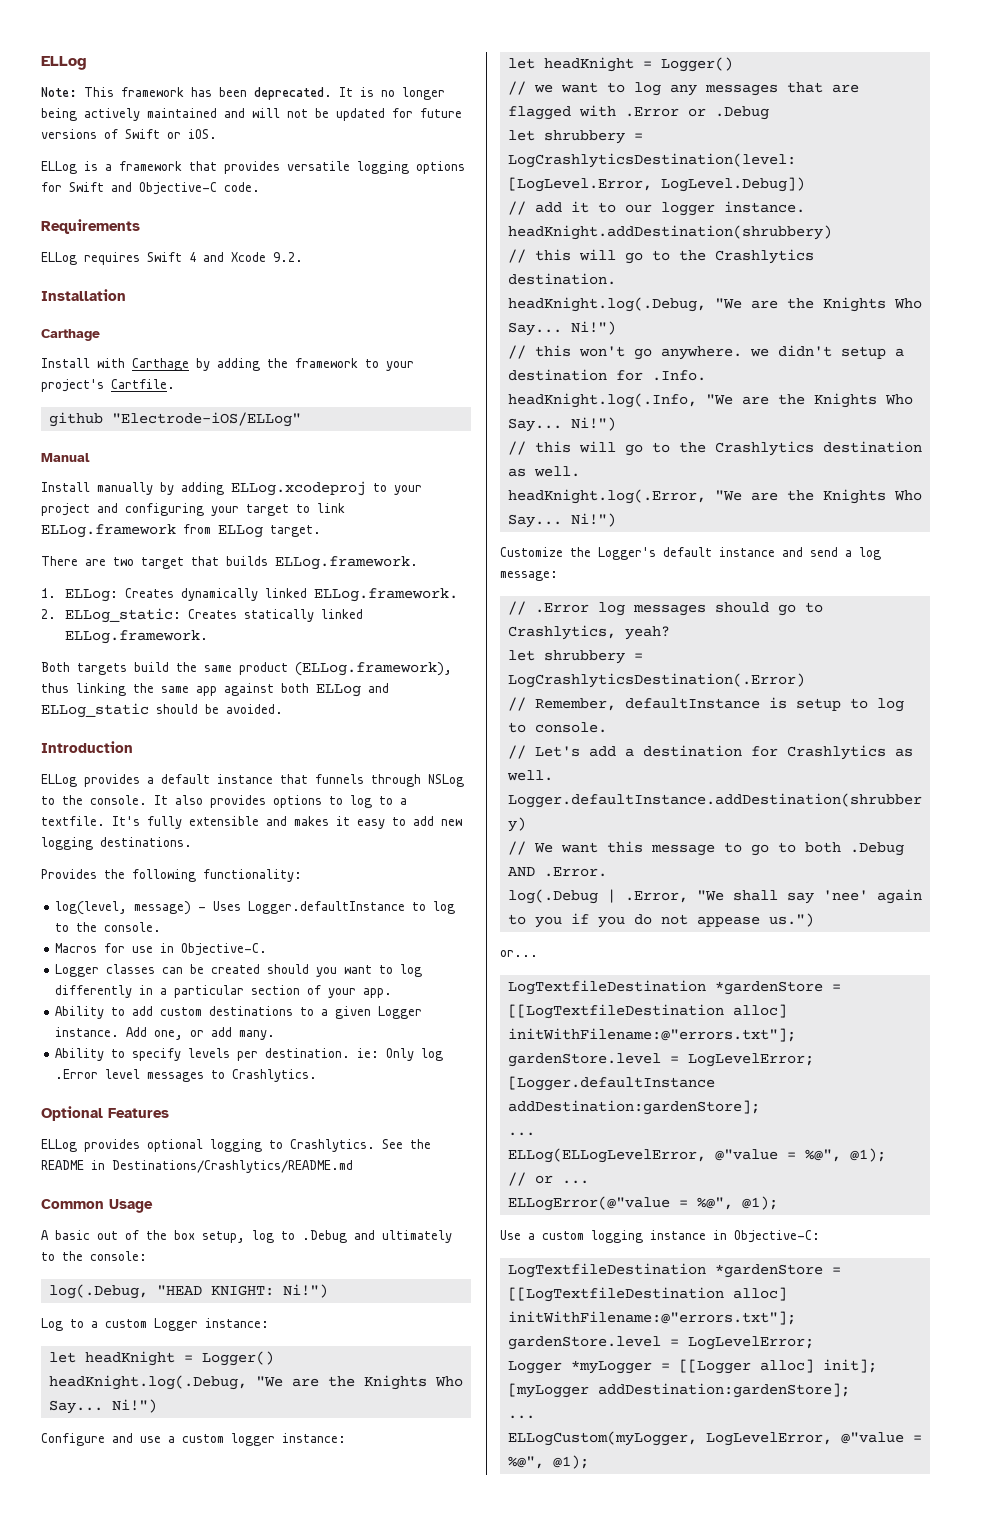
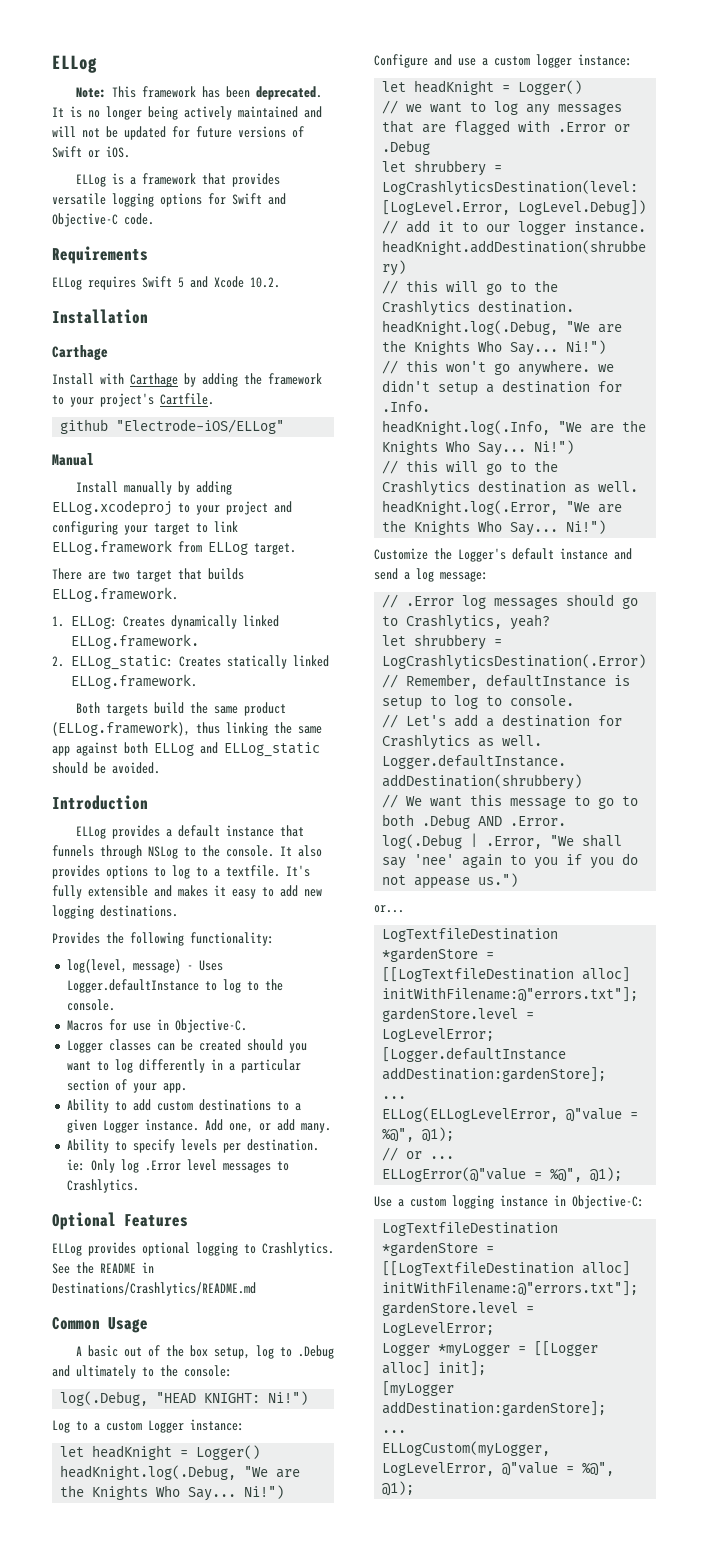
- ELLog requires Swift 4 and Xcode 9.2.
+ ELLog requires Swift 5 and Xcode 10.2.

